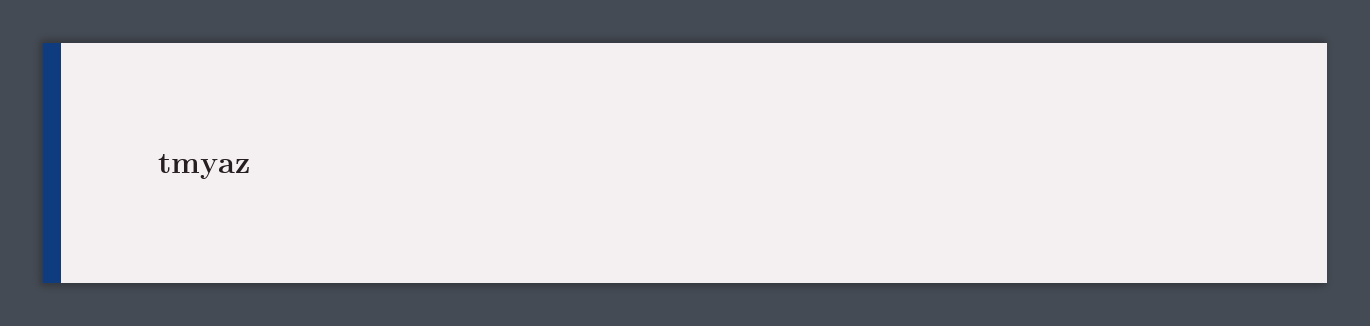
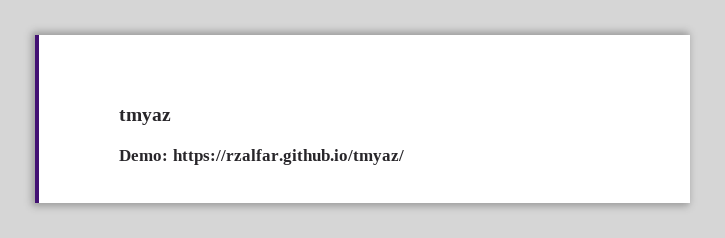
+ Demo: https://rzalfar.github.io/tmyaz/

